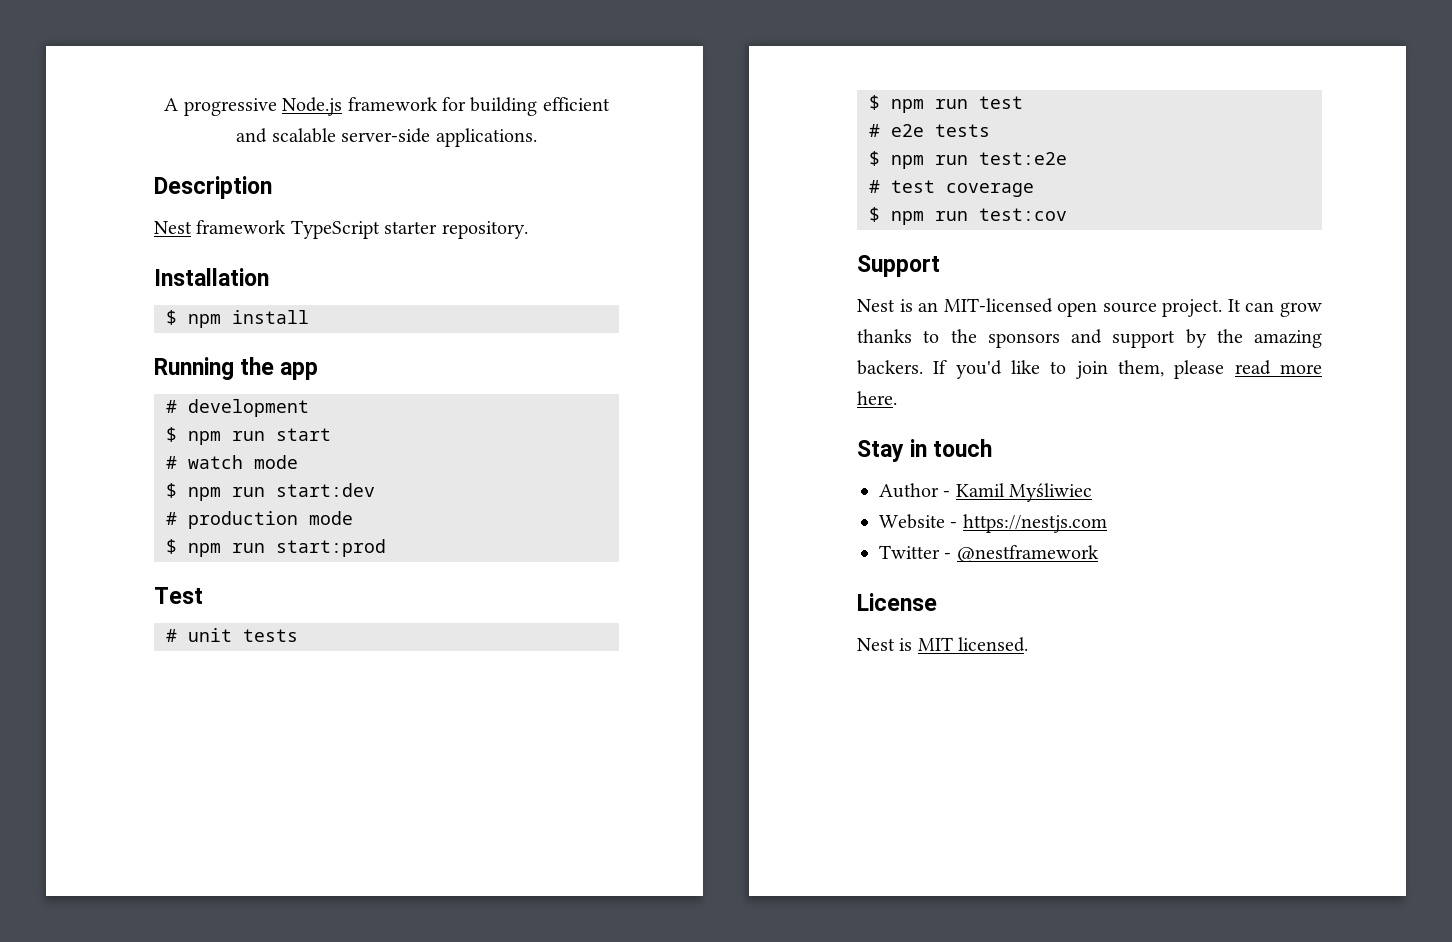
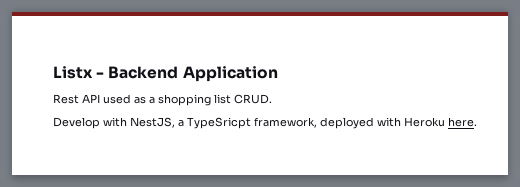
- A progressive Node.js framework for building efficient and scalable server-side applications.
- Description
- Nest framework TypeScript starter repository.
- Installation
- $ npm install
- Running the app
- # development
- $ npm run start
- # watch mode
- $ npm run start:dev
- # production mode
- $ npm run start:prod
- Test
- # unit tests
- $ npm run test
- # e2e tests
- $ npm run test:e2e
- # test coverage
- $ npm run test:cov
- Support
- Nest is an MIT-licensed open source project. It can grow thanks to the sponsors and support by the amazing backers. If you'd like to join them, please read more here.
- Stay in touch
- Author - Kamil Myśliwiec
- Website - https://nestjs.com
- Twitter - @nestframework
- License
- Nest is MIT licensed.
+ Listx - Backend Application
+ Rest API used as a shopping list CRUD.
+ Develop with NestJS, a TypeSricpt framework, deployed with Heroku here.

